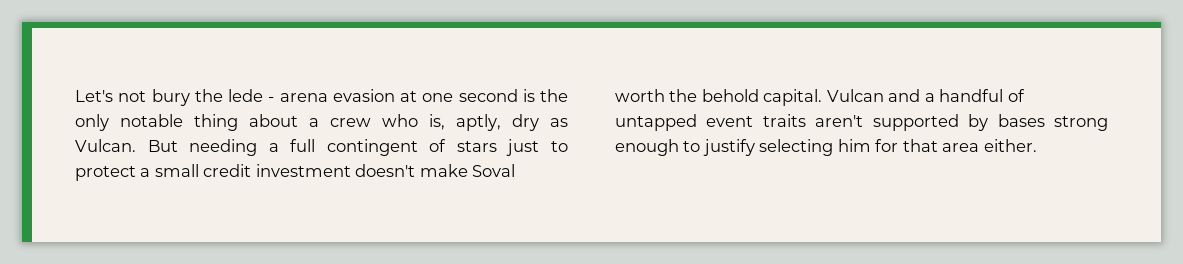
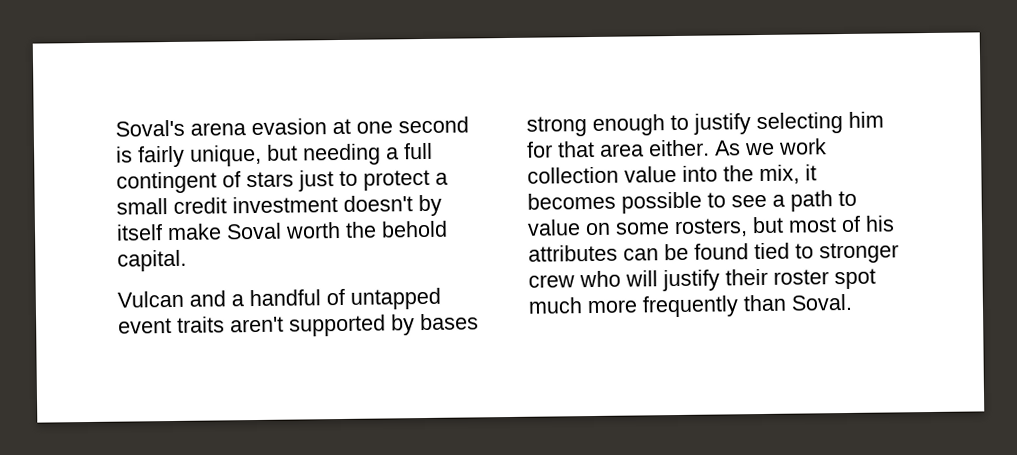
- Let's not bury the lede - arena evasion at one second is the only notable thing about a crew who is, aptly, dry as Vulcan. But needing a full contingent of stars just to protect a small credit investment doesn't make Soval worth the behold capital. Vulcan and a handful of untapped event traits aren't supported by bases strong enough to justify selecting him for that area either.
+ Soval's arena evasion at one second is fairly unique, but needing a full contingent of stars just to protect a small credit investment doesn't by itself make Soval worth the behold capital.
+ Vulcan and a handful of untapped event traits aren't supported by bases strong enough to justify selecting him for that area either.
+ As we work collection value into the mix, it becomes possible to see a path to value on some rosters, but most of his attributes can be found tied to stronger crew who will justify their roster spot much more frequently than Soval.

